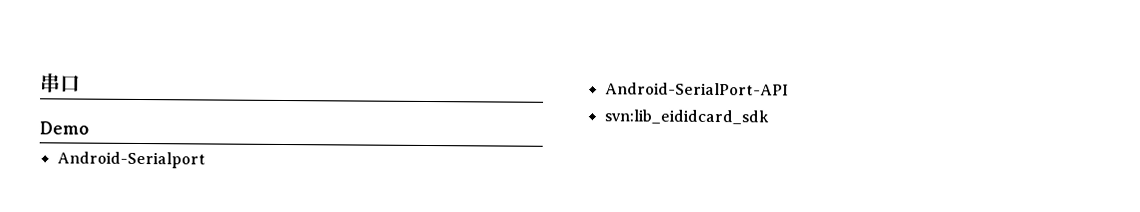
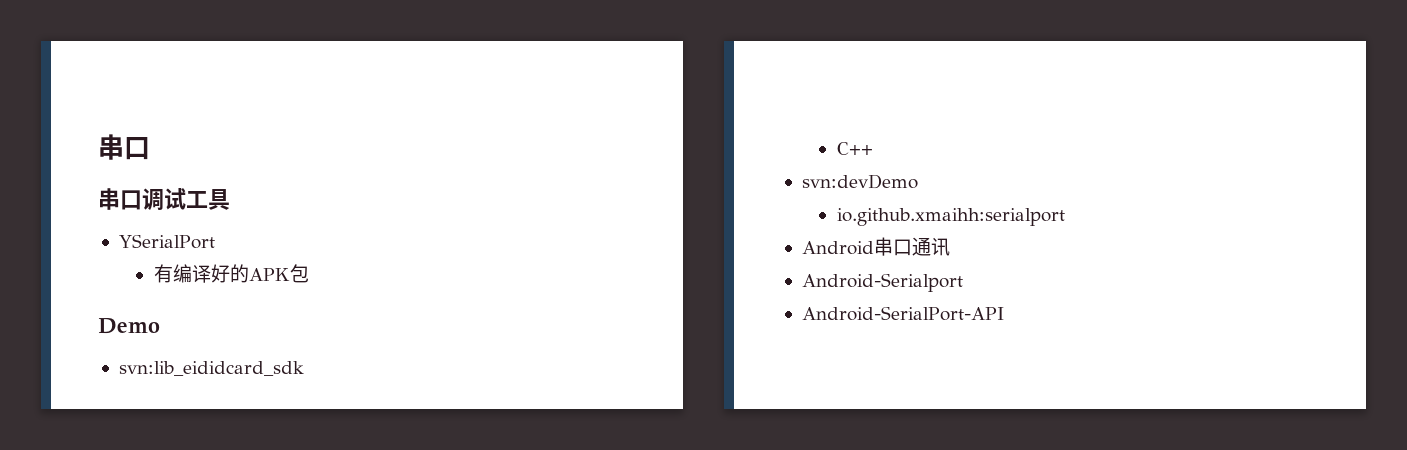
+ 串口调试工具
+ YSerialPort
+ 有编译好的APK包
  Demo
+ svn:lib_eididcard_sdk
+ C++
+ svn:devDemo
+ io.github.xmaihh:serialport
+ Android串口通讯
- svn:lib_eididcard_sdk

